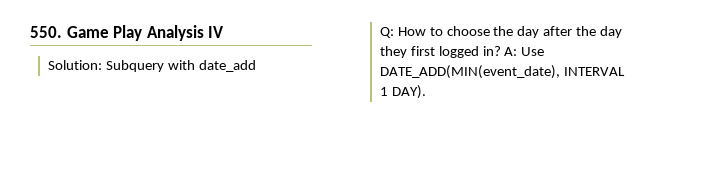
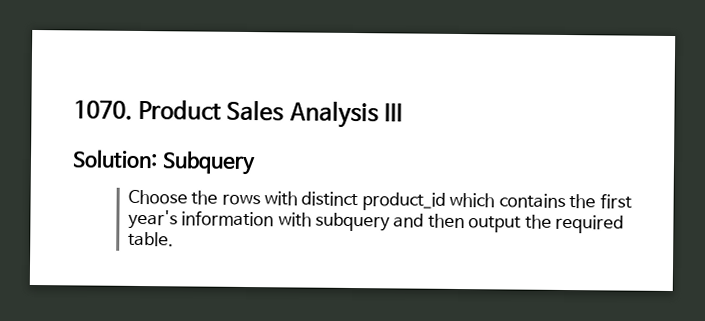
- 550. Game Play Analysis IV
- Solution: Subquery with date_add
- Q: How to choose the day after the day they first logged in? A: Use DATE_ADD(MIN(event_date), INTERVAL 1 DAY).
+ 1070. Product Sales Analysis III
+ Solution: Subquery
+ Choose the rows with distinct product_id which contains the first year's information with subquery and then output the required table.

